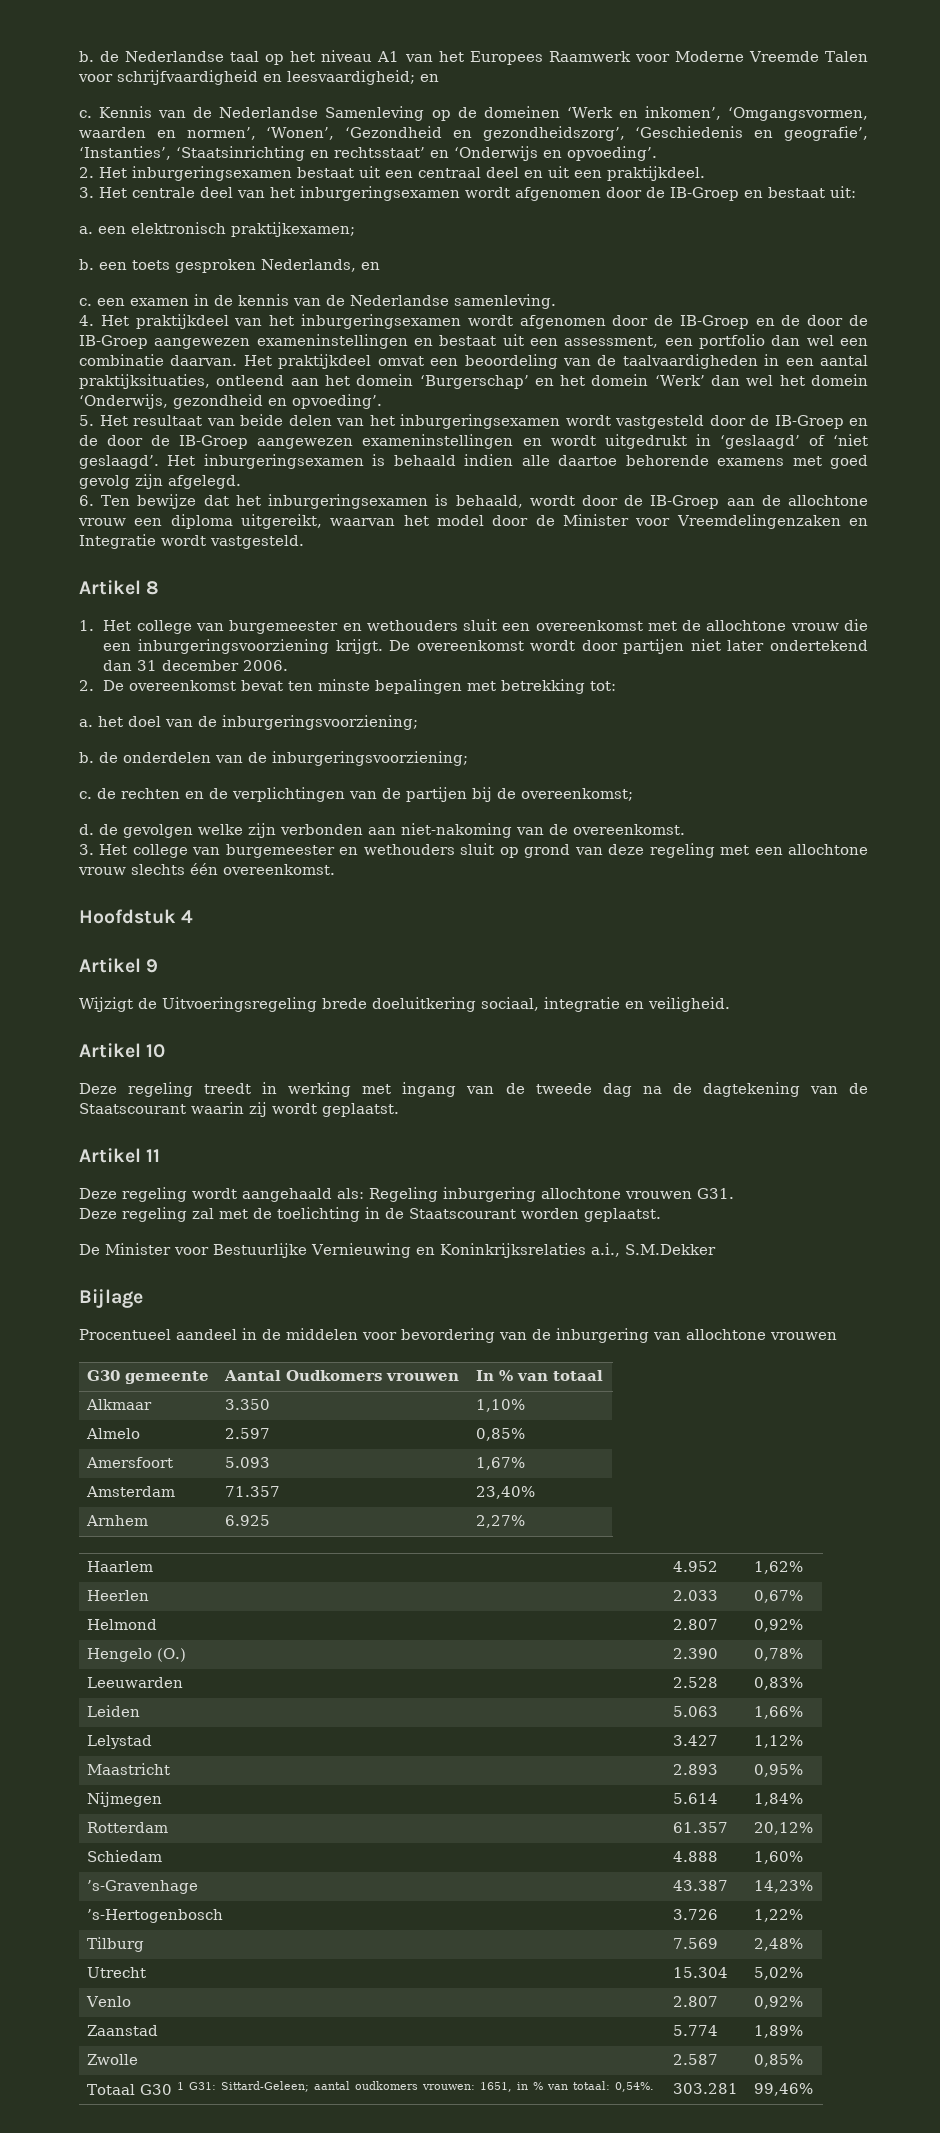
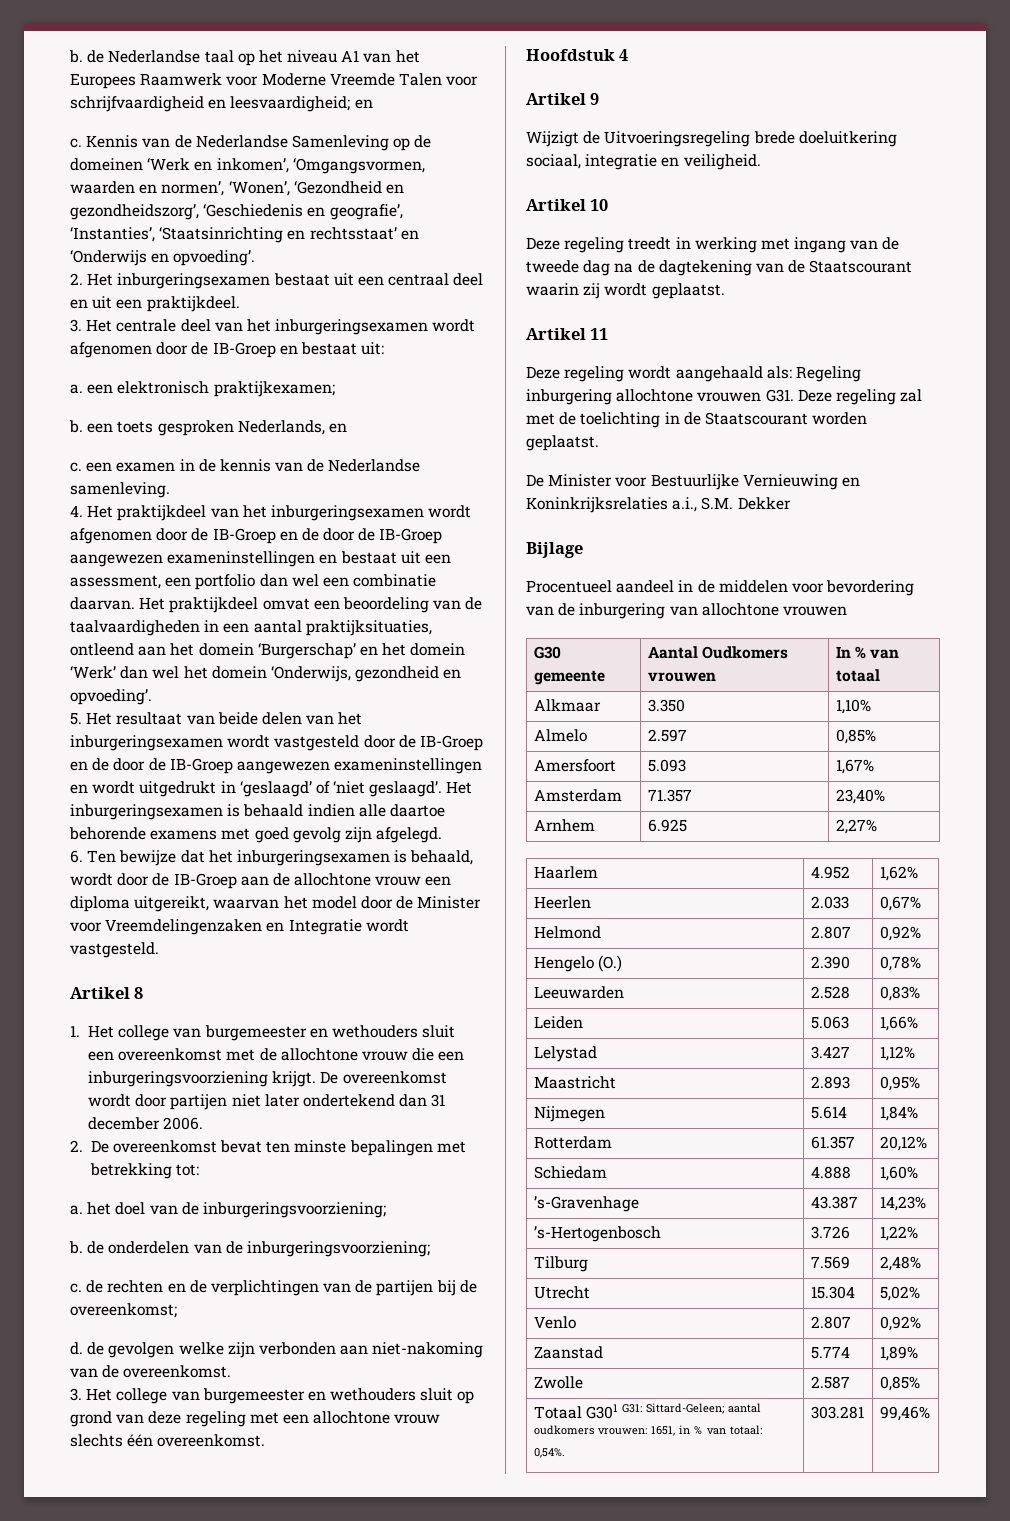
- Deze regeling wordt aangehaald als: Regeling inburgering allochtone vrouwen G31.
- Deze regeling zal met de toelichting in de Staatscourant worden geplaatst.
+ Deze regeling wordt aangehaald als: Regeling inburgering allochtone vrouwen G31. Deze regeling zal met de toelichting in de Staatscourant worden geplaatst.
- De Minister voor Bestuurlijke Vernieuwing en Koninkrijksrelaties a.i., S.M.Dekker
+ De Minister voor Bestuurlijke Vernieuwing en Koninkrijksrelaties a.i., S.M. Dekker
- Totaal G30 1 G31: Sittard-Geleen; aantal oudkomers vrouwen: 1651, in % van totaal: 0,54%. | 303.281 | 99,46%
+ Totaal G301 G31: Sittard-Geleen; aantal oudkomers vrouwen: 1651, in % van totaal: 0,54%. | 303.281 | 99,46%

